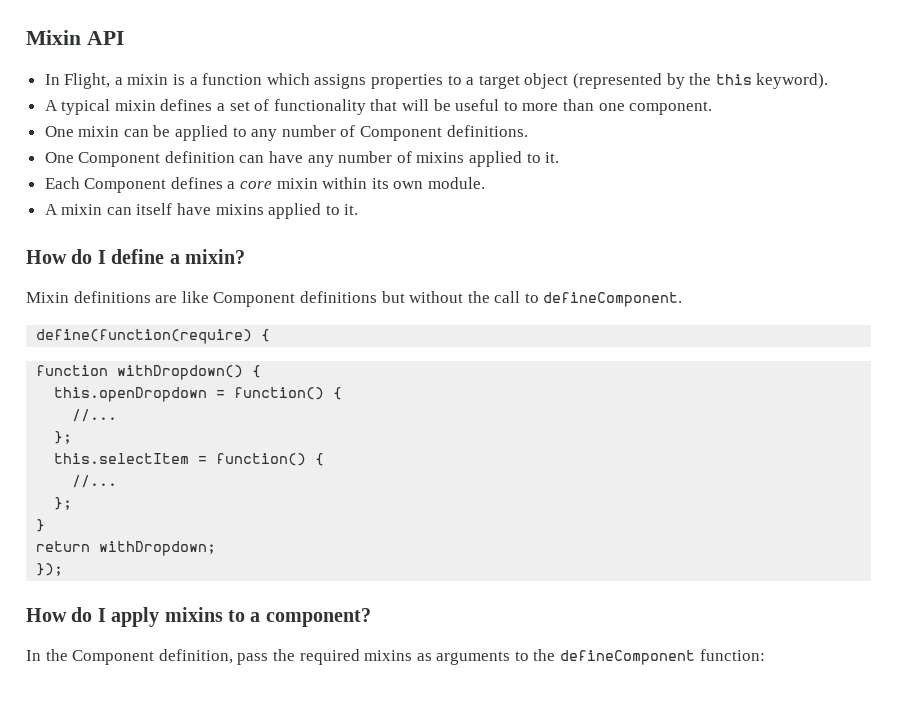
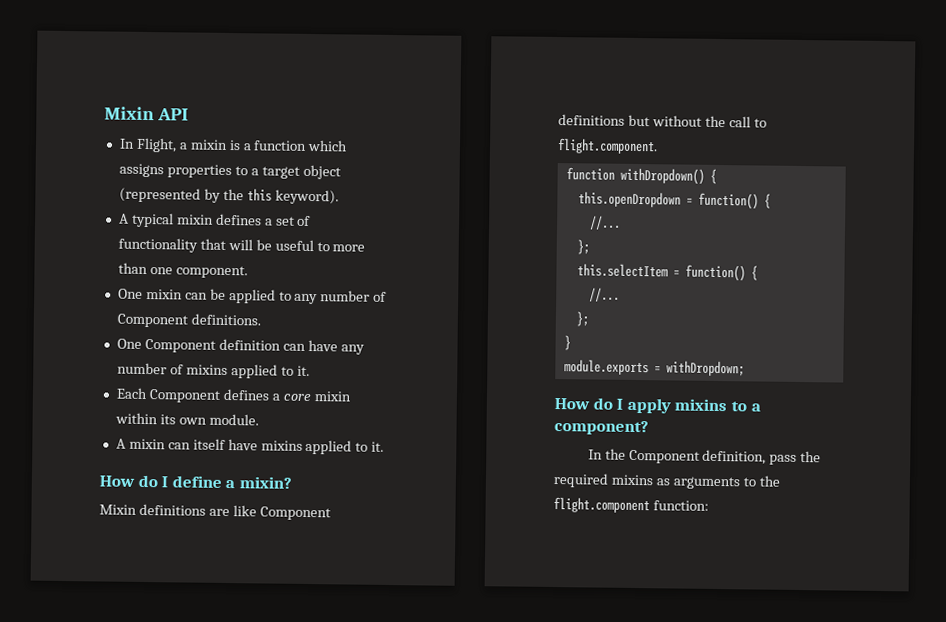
- Mixin definitions are like Component definitions but without the call to defineComponent.
- define(function(require) {
+ Mixin definitions are like Component definitions but without the call to flight.component.
- return withDropdown;
+ module.exports = withDropdown;
- });
- In the Component definition, pass the required mixins as arguments to the defineComponent function:
+ In the Component definition, pass the required mixins as arguments to the flight.component function:

